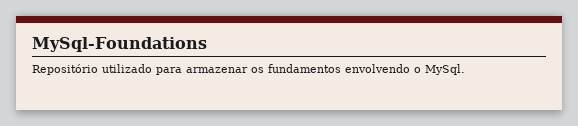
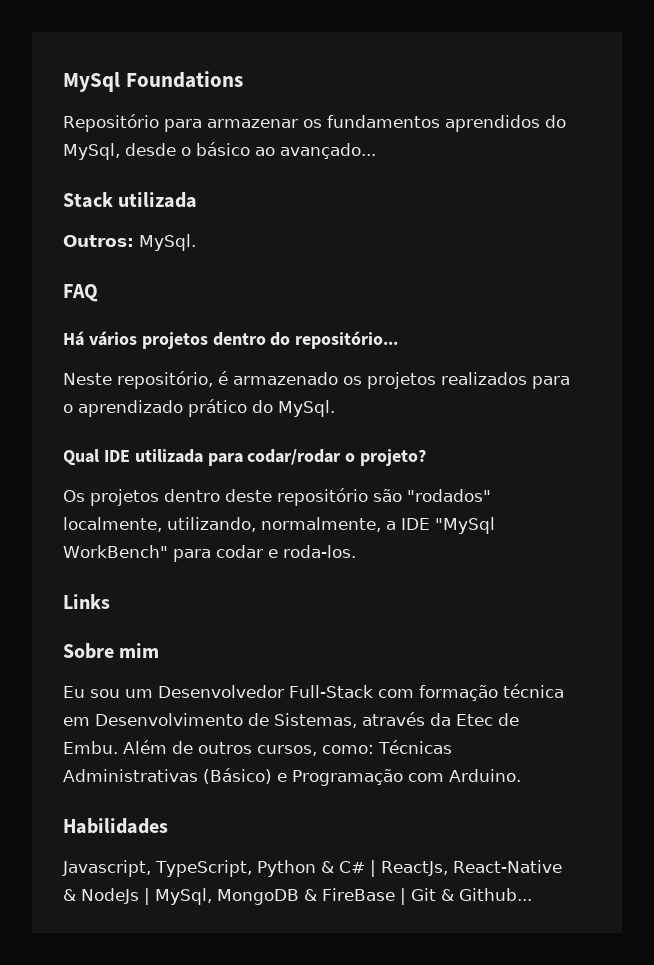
- MySql-Foundations
+ MySql Foundations
- Repositório utilizado para armazenar os fundamentos envolvendo o MySql.
+ Repositório para armazenar os fundamentos aprendidos do MySql, desde o básico ao avançado...
+ Stack utilizada
+ Outros: MySql.
+ FAQ
+ Há vários projetos dentro do repositório...
+ Neste repositório, é armazenado os projetos realizados para o aprendizado prático do MySql.
+ Qual IDE utilizada para codar/rodar o projeto?
+ Os projetos dentro deste repositório são "rodados" localmente, utilizando, normalmente, a IDE "MySql WorkBench" para codar e roda-los.
+ Links
+ Sobre mim
+ Eu sou um Desenvolvedor Full-Stack com formação técnica em Desenvolvimento de Sistemas, através da Etec de Embu. Além de outros cursos, como: Técnicas Administrativas (Básico) e Programação com Arduino.
+ Habilidades
+ Javascript, TypeScript, Python & C# | ReactJs, React-Native & NodeJs | MySql, MongoDB & FireBase | Git & Github...

